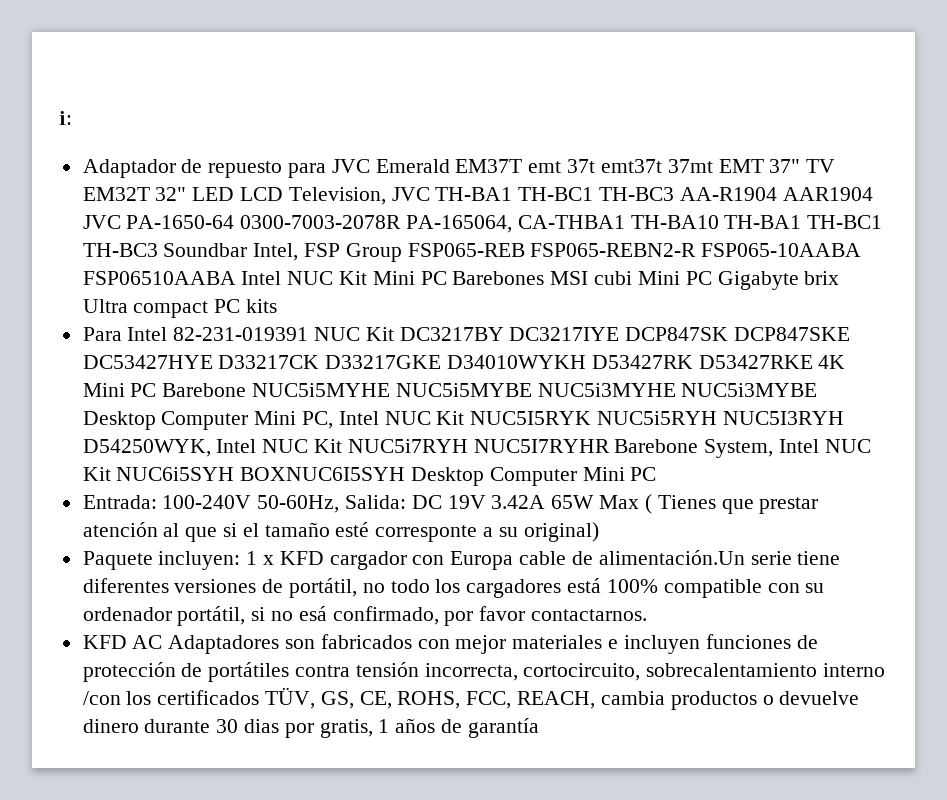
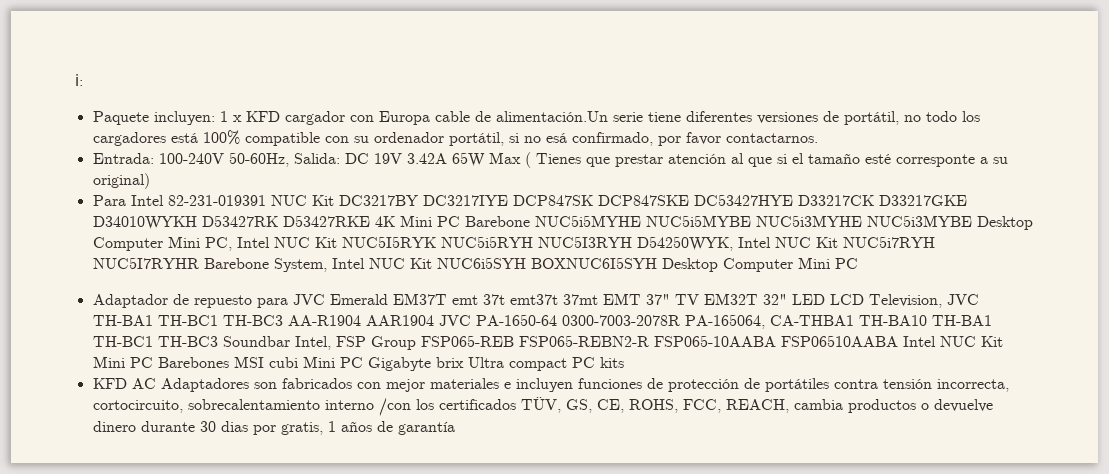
+ Paquete incluyen: 1 x KFD cargador con Europa cable de alimentación.Un serie tiene diferentes versiones de portátil, no todo los cargadores está 100% compatible con su ordenador portátil, si no esá confirmado, por favor contactarnos.
+ Entrada: 100-240V 50-60Hz, Salida: DC 19V 3.42A 65W Max ( Tienes que prestar atención al que si el tamaño esté corresponte a su original)
+ Para Intel 82-231-019391 NUC Kit DC3217BY DC3217IYE DCP847SK DCP847SKE DC53427HYE D33217CK D33217GKE D34010WYKH D53427RK D53427RKE 4K Mini PC Barebone NUC5i5MYHE NUC5i5MYBE NUC5i3MYHE NUC5i3MYBE Desktop Computer Mini PC, Intel NUC Kit NUC5I5RYK NUC5i5RYH NUC5I3RYH D54250WYK, Intel NUC Kit NUC5i7RYH NUC5I7RYHR Barebone System, Intel NUC Kit NUC6i5SYH BOXNUC6I5SYH Desktop Computer Mini PC
- Para Intel 82-231-019391 NUC Kit DC3217BY DC3217IYE DCP847SK DCP847SKE DC53427HYE D33217CK D33217GKE D34010WYKH D53427RK D53427RKE 4K Mini PC Barebone NUC5i5MYHE NUC5i5MYBE NUC5i3MYHE NUC5i3MYBE Desktop Computer Mini PC, Intel NUC Kit NUC5I5RYK NUC5i5RYH NUC5I3RYH D54250WYK, Intel NUC Kit NUC5i7RYH NUC5I7RYHR Barebone System, Intel NUC Kit NUC6i5SYH BOXNUC6I5SYH Desktop Computer Mini PC
- Entrada: 100-240V 50-60Hz, Salida: DC 19V 3.42A 65W Max ( Tienes que prestar atención al que si el tamaño esté corresponte a su original)
- Paquete incluyen: 1 x KFD cargador con Europa cable de alimentación.Un serie tiene diferentes versiones de portátil, no todo los cargadores está 100% compatible con su ordenador portátil, si no esá confirmado, por favor contactarnos.

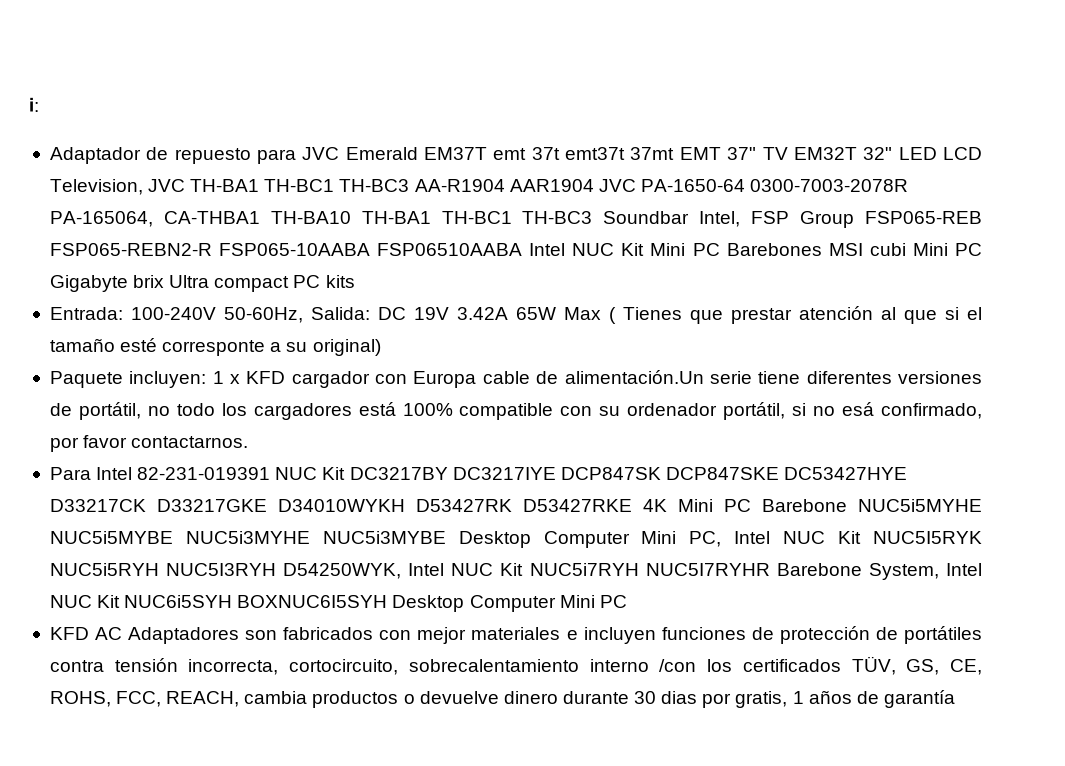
- Paquete incluyen: 1 x KFD cargador con Europa cable de alimentación.Un serie tiene diferentes versiones de portátil, no todo los cargadores está 100% compatible con su ordenador portátil, si no esá confirmado, por favor contactarnos.
- Entrada: 100-240V 50-60Hz, Salida: DC 19V 3.42A 65W Max ( Tienes que prestar atención al que si el tamaño esté corresponte a su original)
- Para Intel 82-231-019391 NUC Kit DC3217BY DC3217IYE DCP847SK DCP847SKE DC53427HYE D33217CK D33217GKE D34010WYKH D53427RK D53427RKE 4K Mini PC Barebone NUC5i5MYHE NUC5i5MYBE NUC5i3MYHE NUC5i3MYBE Desktop Computer Mini PC, Intel NUC Kit NUC5I5RYK NUC5i5RYH NUC5I3RYH D54250WYK, Intel NUC Kit NUC5i7RYH NUC5I7RYHR Barebone System, Intel NUC Kit NUC6i5SYH BOXNUC6I5SYH Desktop Computer Mini PC
+ Entrada: 100-240V 50-60Hz, Salida: DC 19V 3.42A 65W Max ( Tienes que prestar atención al que si el tamaño esté corresponte a su original)
+ Paquete incluyen: 1 x KFD cargador con Europa cable de alimentación.Un serie tiene diferentes versiones de portátil, no todo los cargadores está 100% compatible con su ordenador portátil, si no esá confirmado, por favor contactarnos.
+ Para Intel 82-231-019391 NUC Kit DC3217BY DC3217IYE DCP847SK DCP847SKE DC53427HYE D33217CK D33217GKE D34010WYKH D53427RK D53427RKE 4K Mini PC Barebone NUC5i5MYHE NUC5i5MYBE NUC5i3MYHE NUC5i3MYBE Desktop Computer Mini PC, Intel NUC Kit NUC5I5RYK NUC5i5RYH NUC5I3RYH D54250WYK, Intel NUC Kit NUC5i7RYH NUC5I7RYHR Barebone System, Intel NUC Kit NUC6i5SYH BOXNUC6I5SYH Desktop Computer Mini PC

